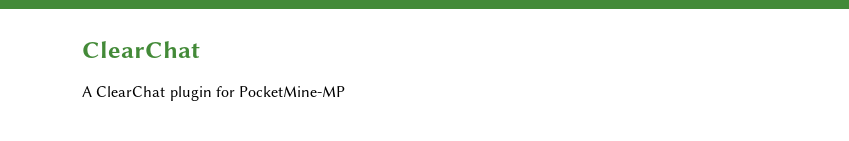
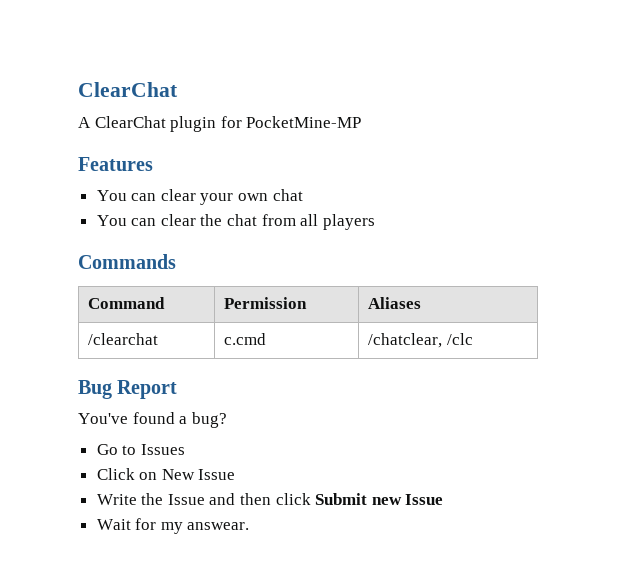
+ Features
+ You can clear your own chat
+ You can clear the chat from all players
+ Commands
+ Command | Permission | Aliases
+ /clearchat | c.cmd | /chatclear, /clc
+ Bug Report
+ You've found a bug?
+ Go to Issues
+ Click on New Issue
+ Write the Issue and then click Submit new Issue
+ Wait for my answear.

